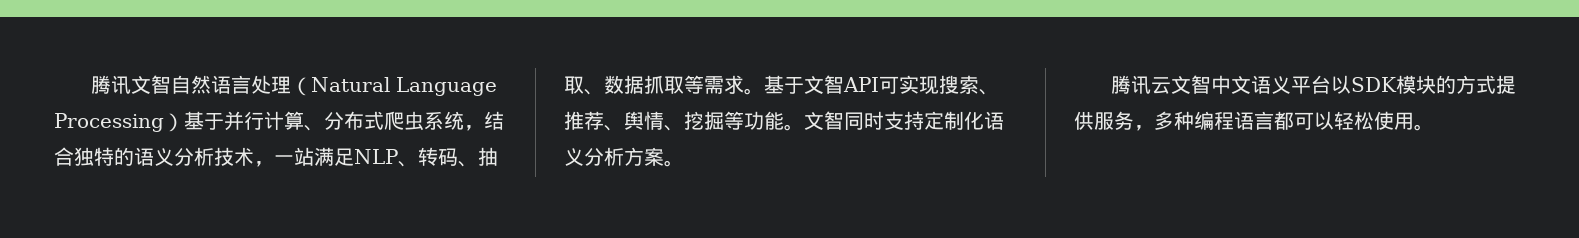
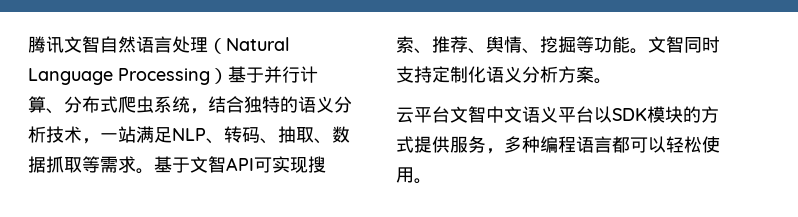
- 腾讯云文智中文语义平台以SDK模块的方式提供服务，多种编程语言都可以轻松使用。
+ 云平台文智中文语义平台以SDK模块的方式提供服务，多种编程语言都可以轻松使用。

